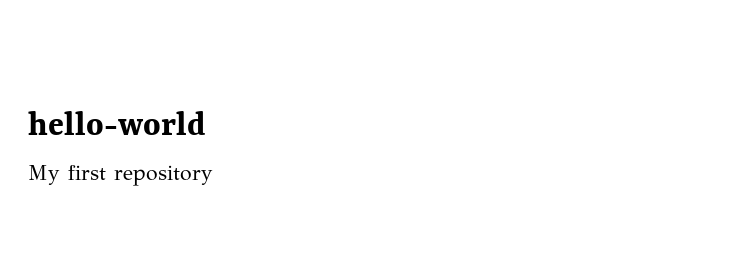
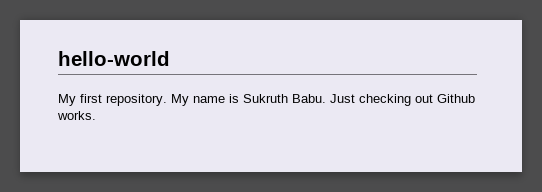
- My first repository
+ My first repository. My name is Sukruth Babu. Just checking out Github works.

